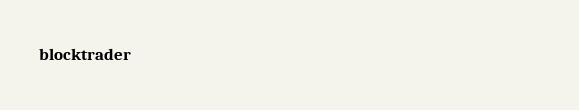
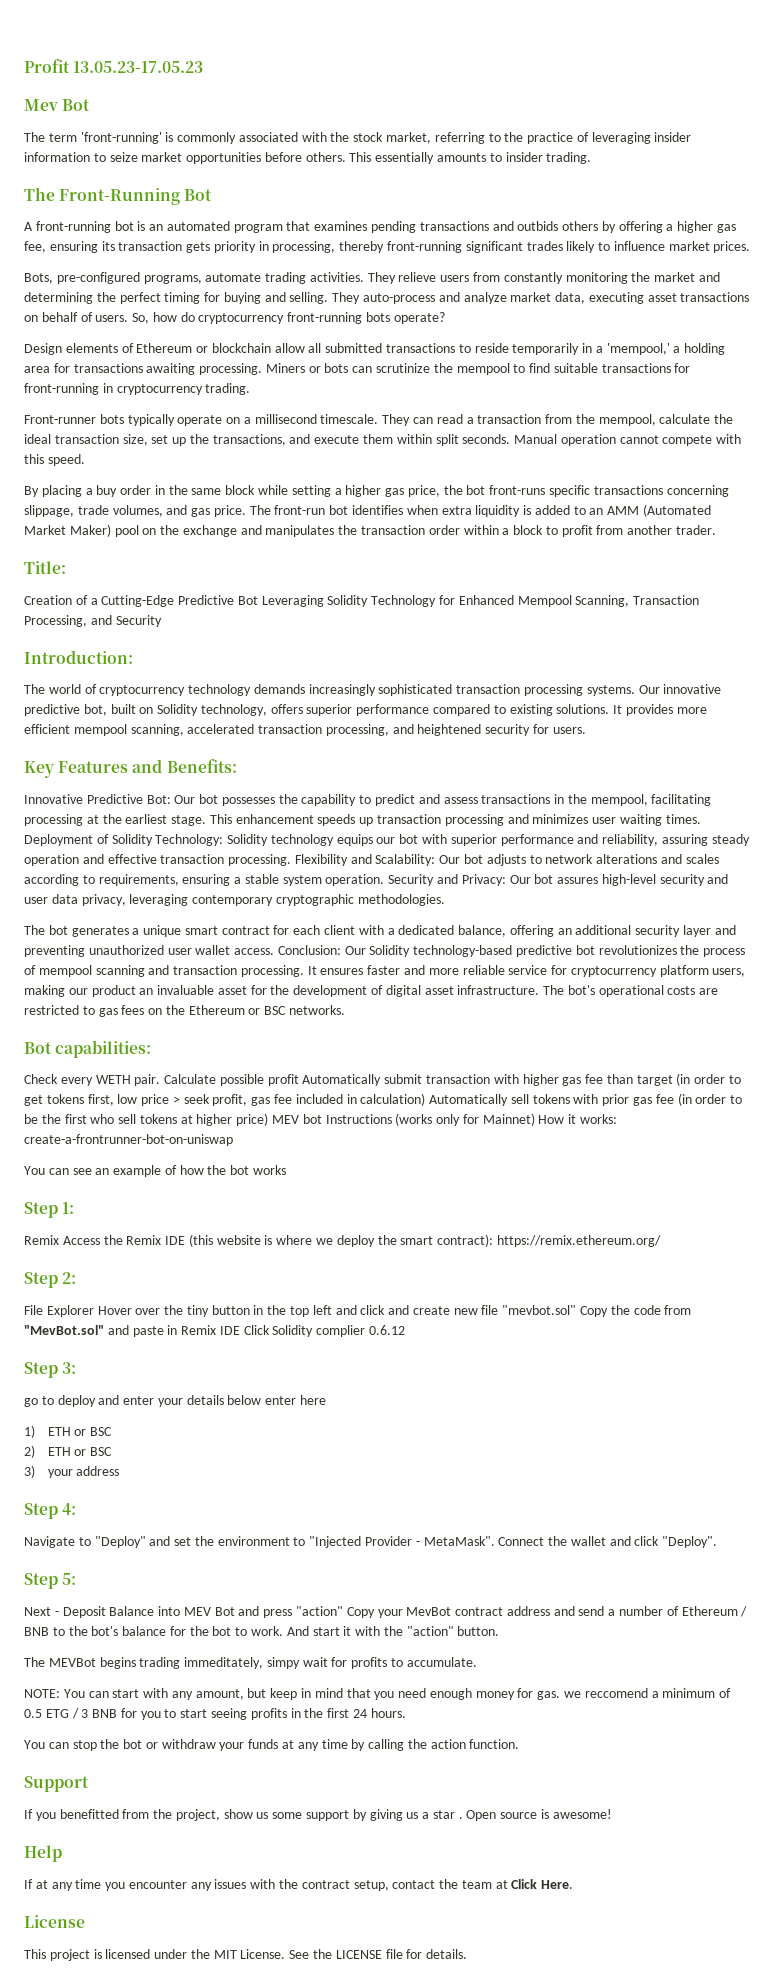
- blocktrader
+ Profit 13.05.23-17.05.23
+ Mev Bot
+ The term 'front-running' is commonly associated with the stock market, referring to the practice of leveraging insider information to seize market opportunities before others. This essentially amounts to insider trading.
+ The Front-Running Bot
+ A front-running bot is an automated program that examines pending transactions and outbids others by offering a higher gas fee, ensuring its transaction gets priority in processing, thereby front-running significant trades likely to influence market prices.
+ Bots, pre-configured programs, automate trading activities. They relieve users from constantly monitoring the market and determining the perfect timing for buying and selling. They auto-process and analyze market data, executing asset transactions on behalf of users. So, how do cryptocurrency front-running bots operate?
+ Design elements of Ethereum or blockchain allow all submitted transactions to reside temporarily in a 'mempool,' a holding area for transactions awaiting processing. Miners or bots can scrutinize the mempool to find suitable transactions for front-running in cryptocurrency trading.
+ Front-runner bots typically operate on a millisecond timescale. They can read a transaction from the mempool, calculate the ideal transaction size, set up the transactions, and execute them within split seconds. Manual operation cannot compete with this speed.
+ By placing a buy order in the same block while setting a higher gas price, the bot front-runs specific transactions concerning slippage, trade volumes, and gas price. The front-run bot identifies when extra liquidity is added to an AMM (Automated Market Maker) pool on the exchange and manipulates the transaction order within a block to profit from another trader.
+ Title:
+ Creation of a Cutting-Edge Predictive Bot Leveraging Solidity Technology for Enhanced Mempool Scanning, Transaction Processing, and Security
+ Introduction:
+ The world of cryptocurrency technology demands increasingly sophisticated transaction processing systems. Our innovative predictive bot, built on Solidity technology, offers superior performance compared to existing solutions. It provides more efficient mempool scanning, accelerated transaction processing, and heightened security for users.
+ Key Features and Benefits:
+ Innovative Predictive Bot: Our bot possesses the capability to predict and assess transactions in the mempool, facilitating processing at the earliest stage. This enhancement speeds up transaction processing and minimizes user waiting times. Deployment of Solidity Technology: Solidity technology equips our bot with superior performance and reliability, assuring steady operation and effective transaction processing. Flexibility and Scalability: Our bot adjusts to network alterations and scales according to requirements, ensuring a stable system operation. Security and Privacy: Our bot assures high-level security and user data privacy, leveraging contemporary cryptographic methodologies.
+ The bot generates a unique smart contract for each client with a dedicated balance, offering an additional security layer and preventing unauthorized user wallet access. Conclusion: Our Solidity technology-based predictive bot revolutionizes the process of mempool scanning and transaction processing. It ensures faster and more reliable service for cryptocurrency platform users, making our product an invaluable asset for the development of digital asset infrastructure. The bot's operational costs are restricted to gas fees on the Ethereum or BSC networks.
+ Bot capabilities:
+ Check every WETH pair. Calculate possible profit Automatically submit transaction with higher gas fee than target (in order to get tokens first, low price > seek profit, gas fee included in calculation) Automatically sell tokens with prior gas fee (in order to be the first who sell tokens at higher price) MEV bot Instructions (works only for Mainnet) How it works: create-a-frontrunner-bot-on-uniswap
+ You can see an example of how the bot works
+ Step 1:
+ Remix Access the Remix IDE (this website is where we deploy the smart contract): https://remix.ethereum.org/
+ Step 2:
+ File Explorer Hover over the tiny button in the top left and click and create new file "mevbot.sol" Copy the code from "MevBot.sol" and paste in Remix IDE Click Solidity complier 0.6.12
+ Step 3:
+ go to deploy and enter your details below enter here
+ 1) ETH or BSC
+ 2) ETH or BSC
+ 3) your address
+ Step 4:
+ Navigate to "Deploy" and set the environment to "Injected Provider - MetaMask". Connect the wallet and click "Deploy".
+ Step 5:
+ Next - Deposit Balance into MEV Bot and press "action" Copy your MevBot contract address and send a number of Ethereum / BNB to the bot's balance for the bot to work. And start it with the "action" button.
+ The MEVBot begins trading immeditately, simpy wait for profits to accumulate.
+ NOTE: You can start with any amount, but keep in mind that you need enough money for gas. we reccomend a minimum of 0.5 ETG / 3 BNB for you to start seeing profits in the first 24 hours.
+ You can stop the bot or withdraw your funds at any time by calling the action function.
+ Support
+ If you benefitted from the project, show us some support by giving us a star . Open source is awesome!
+ Help
+ If at any time you encounter any issues with the contract setup, contact the team at Click Here.
+ License
+ This project is licensed under the MIT License. See the LICENSE file for details.

